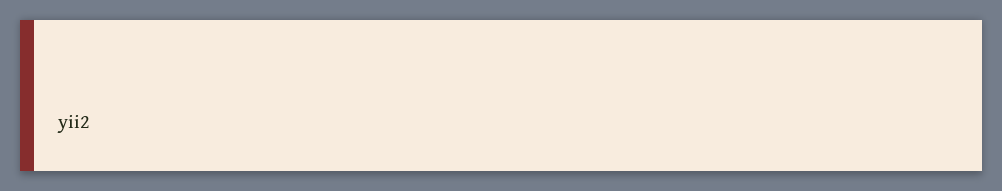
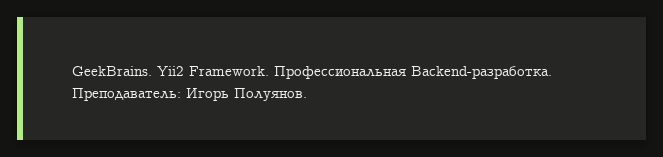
- yii2
+ GeekBrains. Yii2 Framework. Профессиональная Backend-разработка. Преподаватель: Игорь Полуянов.

